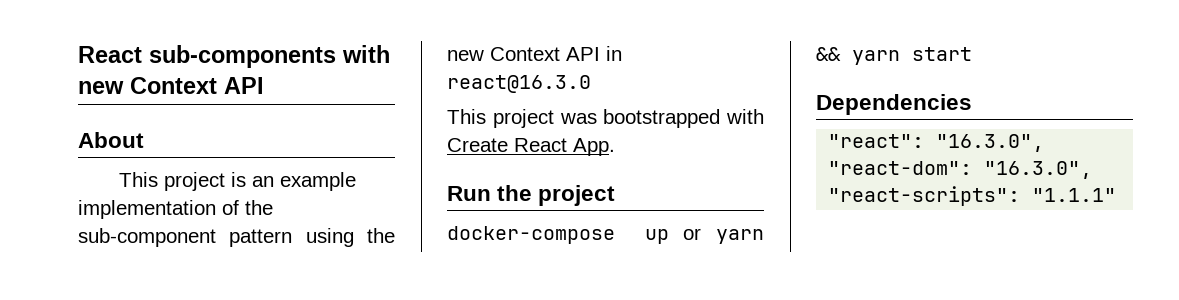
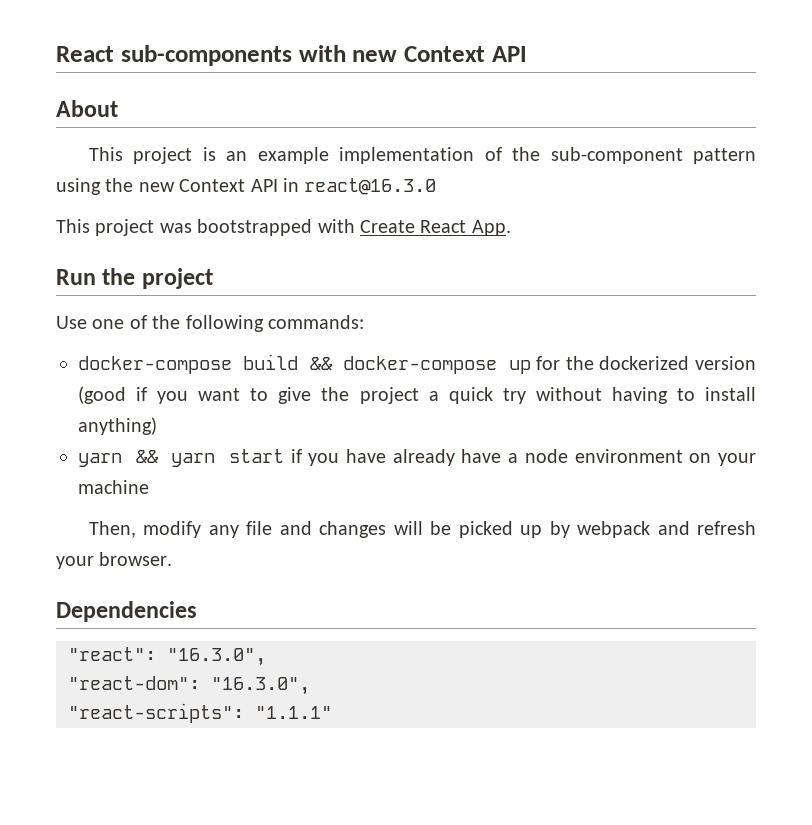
- docker-compose up or yarn && yarn start
+ Use one of the following commands:
+ docker-compose build && docker-compose up for the dockerized version (good if you want to give the project a quick try without having to install anything)
+ yarn && yarn start if you have already have a node environment on your machine
+ Then, modify any file and changes will be picked up by webpack and refresh your browser.

